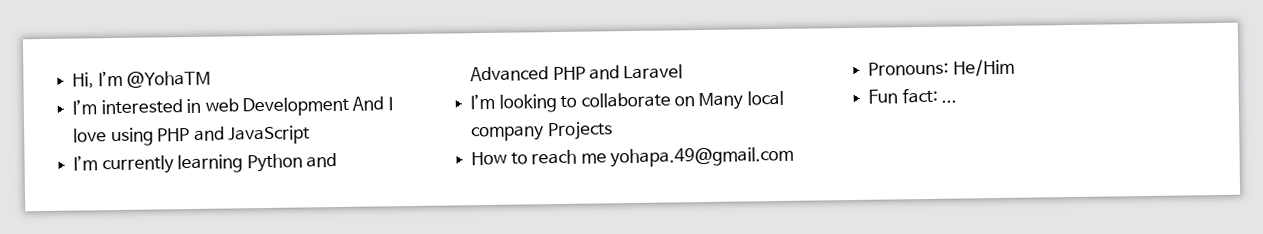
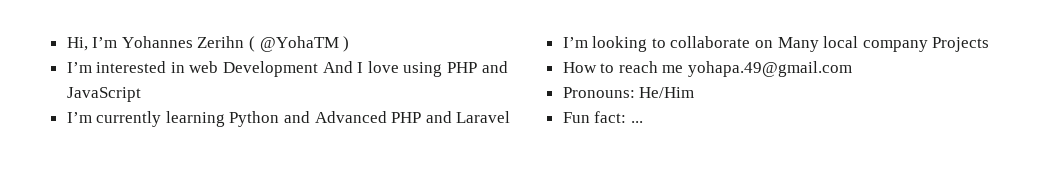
- Hi, I’m @YohaTM
+ Hi, I’m Yohannes Zerihn ( @YohaTM )

